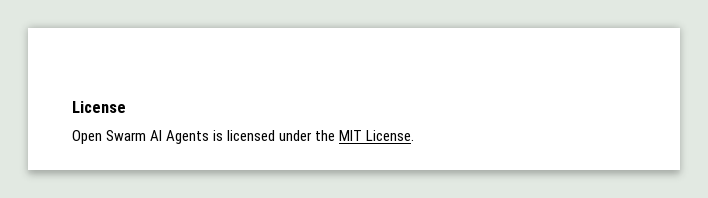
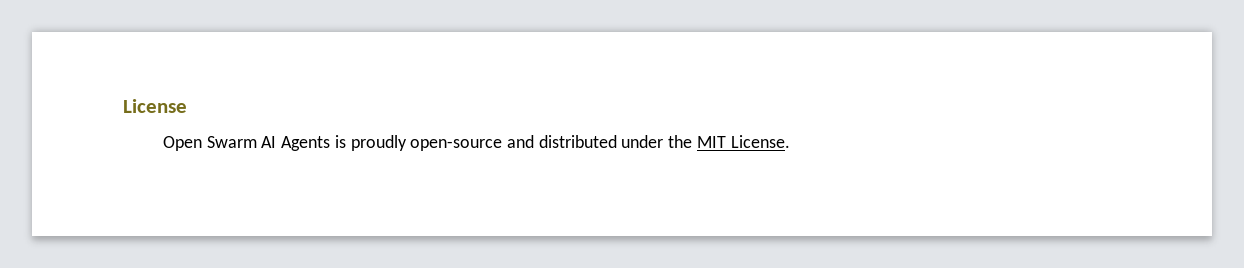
- Open Swarm AI Agents is licensed under the MIT License.
+ Open Swarm AI Agents is proudly open-source and distributed under the MIT License.

